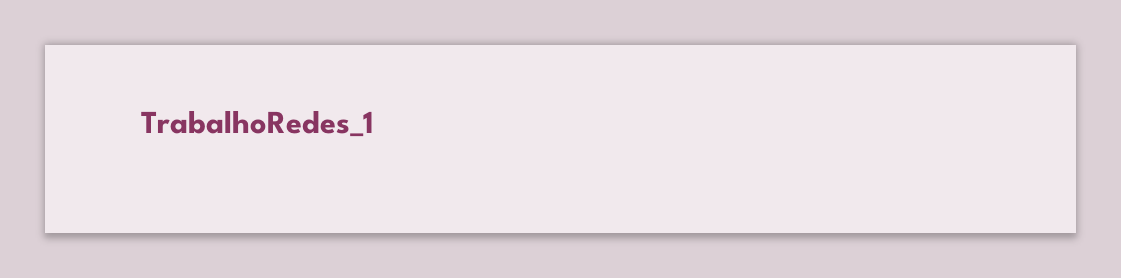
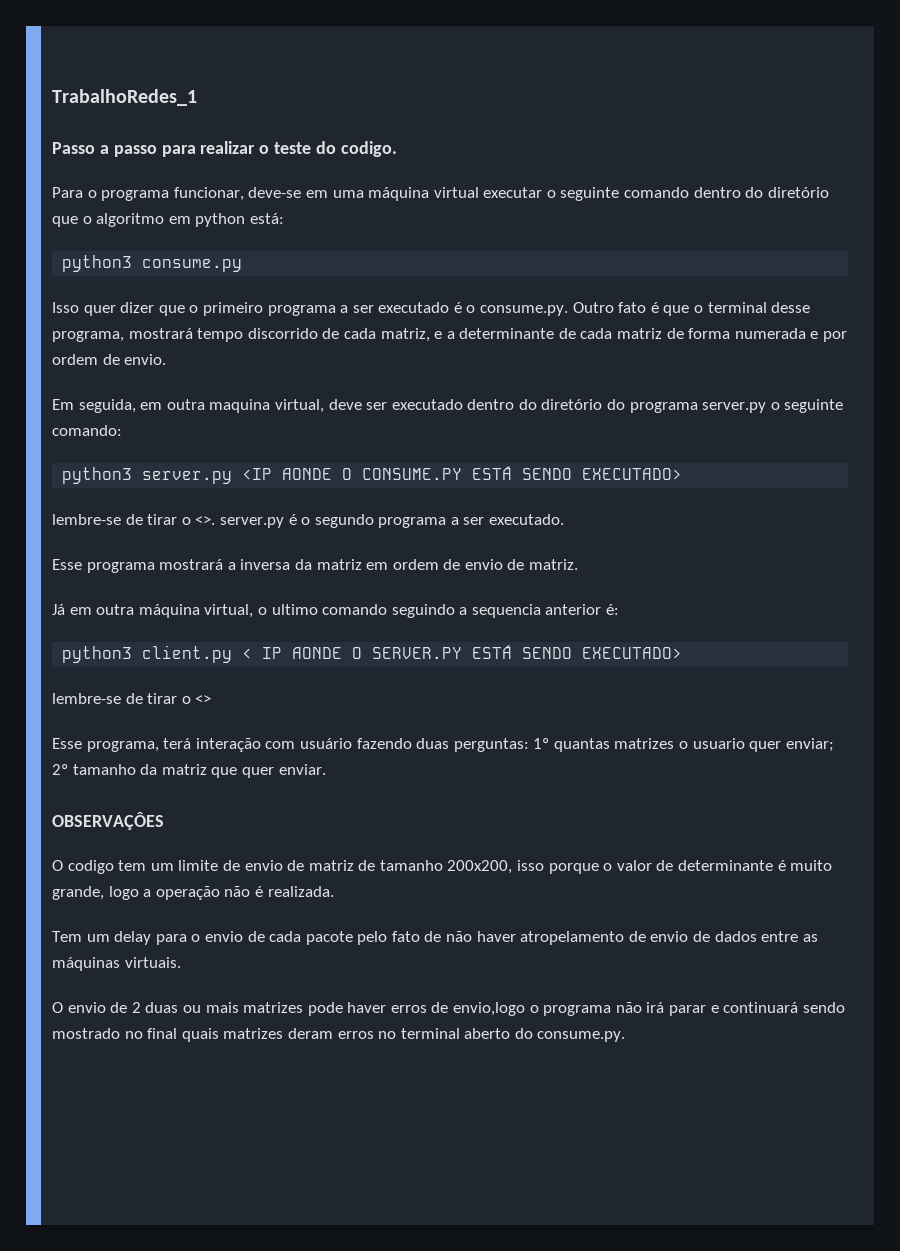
+ Passo a passo para realizar o teste do codigo.
+ Para o programa funcionar, deve-se em uma máquina virtual executar o seguinte comando dentro do diretório que o algoritmo em python está:
+ python3 consume.py
+ Isso quer dizer que o primeiro programa a ser executado é o consume.py. Outro fato é que o terminal desse programa, mostrará tempo discorrido de cada matriz, e a determinante de cada matriz de forma numerada e por ordem de envio.
+ Em seguida, em outra maquina virtual, deve ser executado dentro do diretório do programa server.py o seguinte comando:
+ python3 server.py <IP AONDE O CONSUME.PY ESTÁ SENDO EXECUTADO>
+ lembre-se de tirar o <>. server.py é o segundo programa a ser executado.
+ Esse programa mostrará a inversa da matriz em ordem de envio de matriz.
+ Já em outra máquina virtual, o ultimo comando seguindo a sequencia anterior é:
+ python3 client.py < IP AONDE O SERVER.PY ESTÁ SENDO EXECUTADO>
+ lembre-se de tirar o <>
+ Esse programa, terá interação com usuário fazendo duas perguntas: 1º quantas matrizes o usuario quer enviar; 2º tamanho da matriz que quer enviar.
+ OBSERVAÇÔES
+ O codigo tem um limite de envio de matriz de tamanho 200x200, isso porque o valor de determinante é muito grande, logo a operação não é realizada.
+ Tem um delay para o envio de cada pacote pelo fato de não haver atropelamento de envio de dados entre as máquinas virtuais.
+ O envio de 2 duas ou mais matrizes pode haver erros de envio,logo o programa não irá parar e continuará sendo mostrado no final quais matrizes deram erros no terminal aberto do consume.py.

